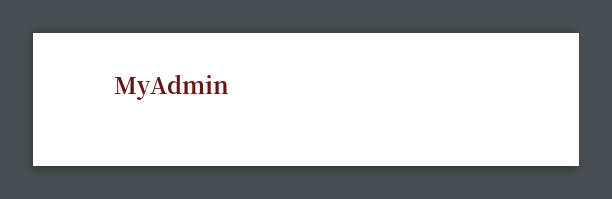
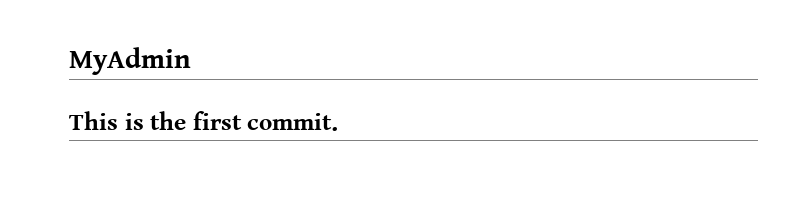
+ This is the first commit.

